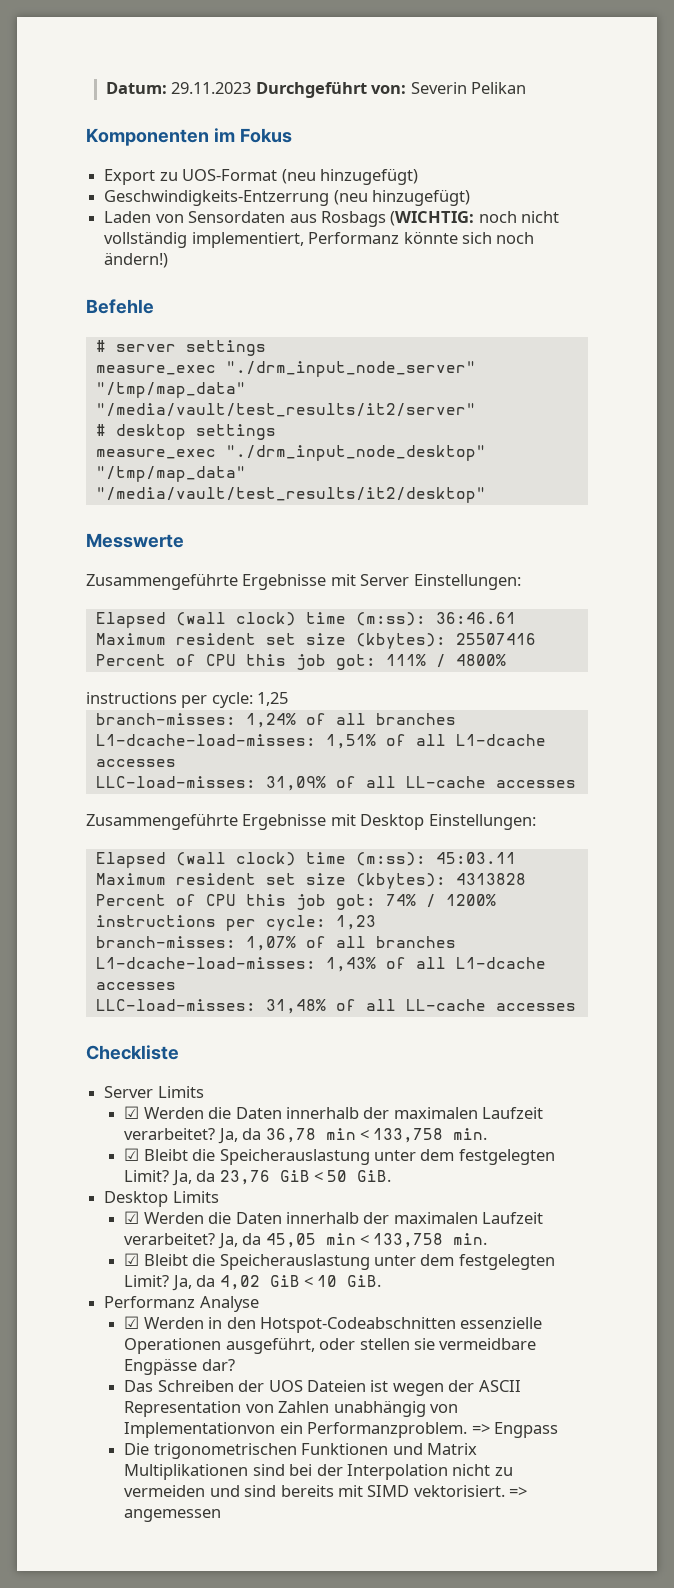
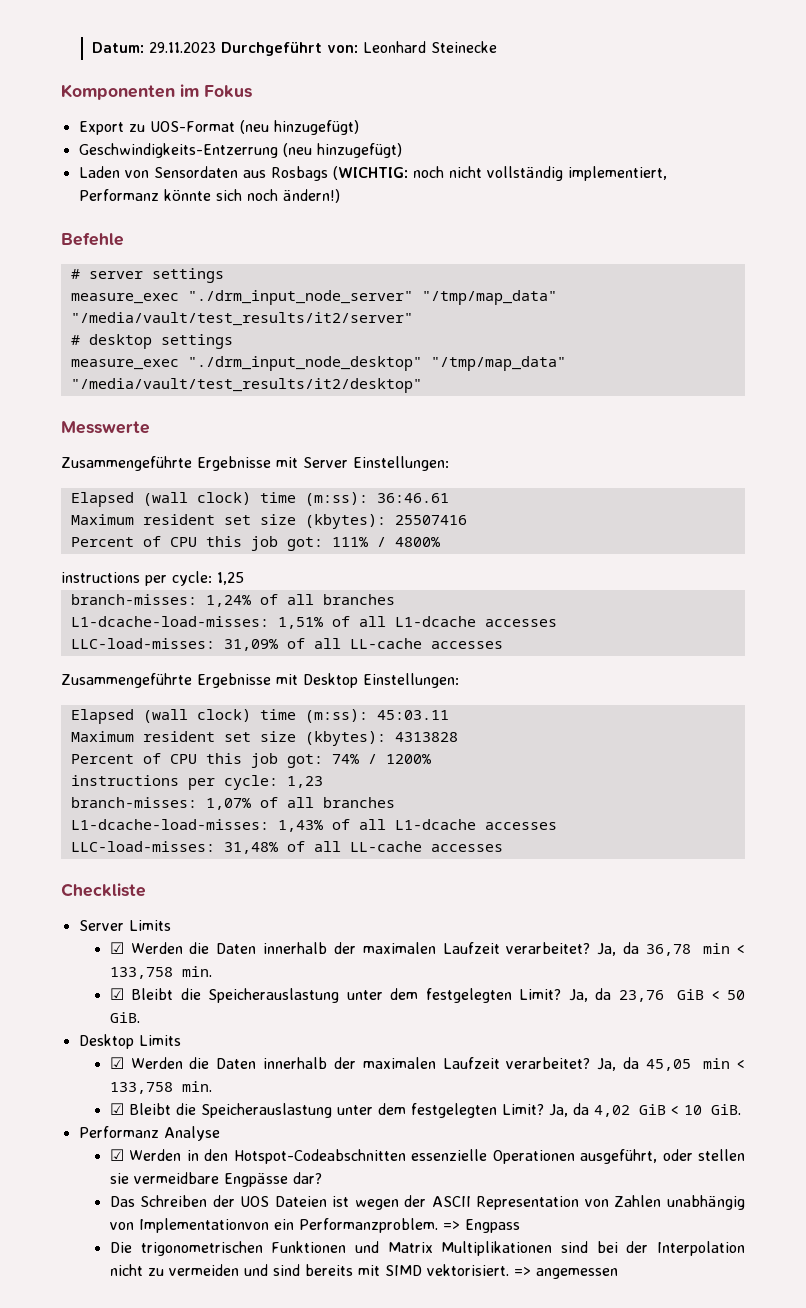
- Datum: 29.11.2023 Durchgeführt von: Severin Pelikan
+ Datum: 29.11.2023 Durchgeführt von: Leonhard Steinecke

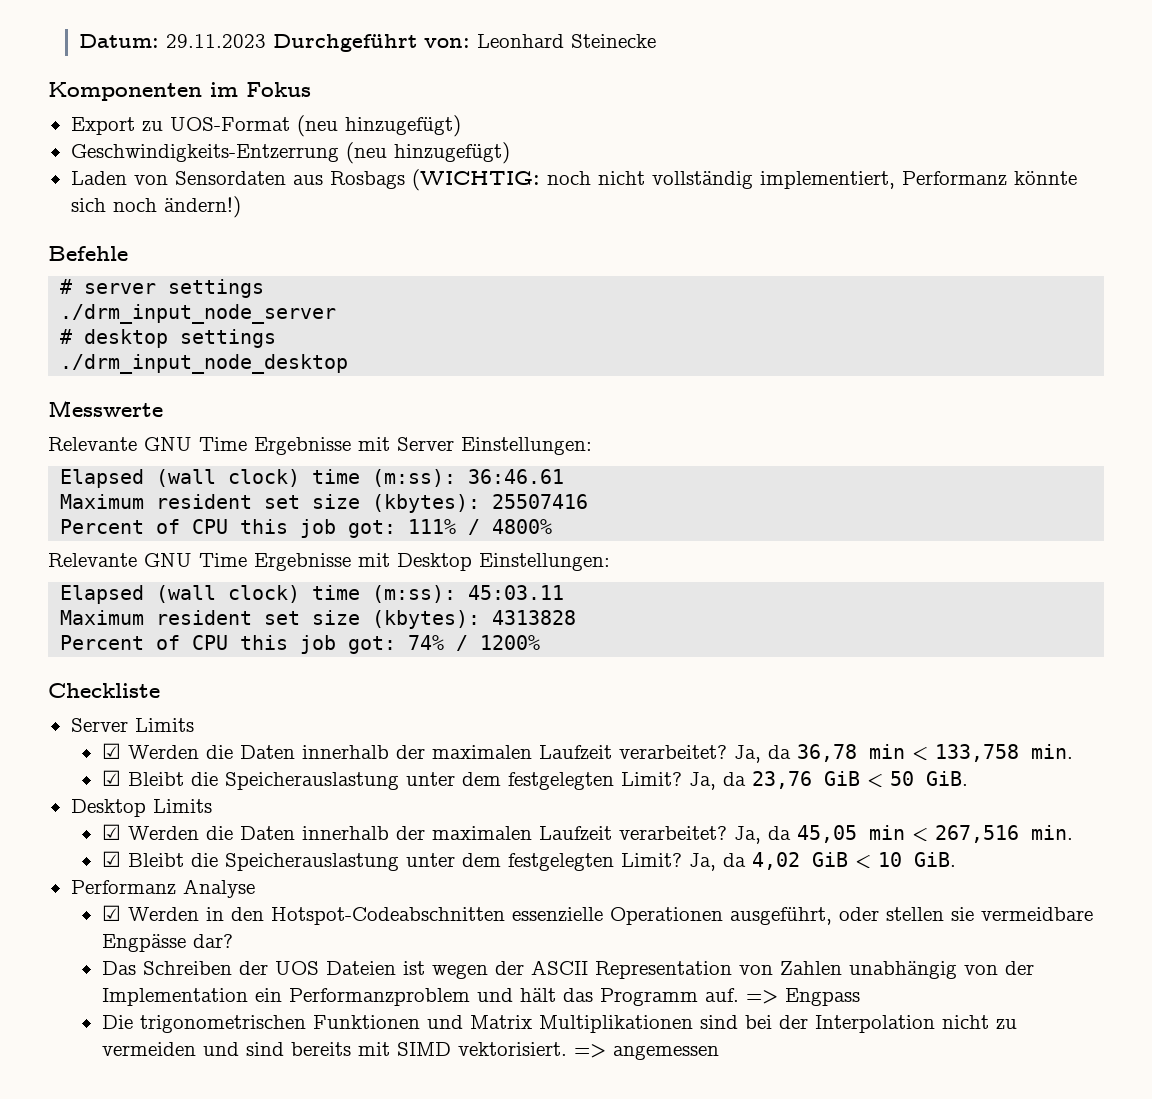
- measure_exec "./drm_input_node_server" "/tmp/map_data" "/media/vault/test_results/it2/server"
+ ./drm_input_node_server
- measure_exec "./drm_input_node_desktop" "/tmp/map_data" "/media/vault/test_results/it2/desktop"
+ ./drm_input_node_desktop
  Messwerte
- Zusammengeführte Ergebnisse mit Server Einstellungen:
+ Relevante GNU Time Ergebnisse mit Server Einstellungen:
- instructions per cycle: 1,25
- branch-misses: 1,24% of all branches
- L1-dcache-load-misses: 1,51% of all L1-dcache accesses
- LLC-load-misses: 31,09% of all LL-cache accesses
- Zusammengeführte Ergebnisse mit Desktop Einstellungen:
+ Relevante GNU Time Ergebnisse mit Desktop Einstellungen:
- instructions per cycle: 1,23
- branch-misses: 1,07% of all branches
- L1-dcache-load-misses: 1,43% of all L1-dcache accesses
- LLC-load-misses: 31,48% of all LL-cache accesses
- Ja, da 45,05 min < 133,758 min.
+ Ja, da 45,05 min < 267,516 min.
- Das Schreiben der UOS Dateien ist wegen der ASCII Representation von Zahlen unabhängig von Implementationvon ein Performanzproblem.
+ Das Schreiben der UOS Dateien ist wegen der ASCII Representation von Zahlen unabhängig von der Implementation ein Performanzproblem und hält das Programm auf.

